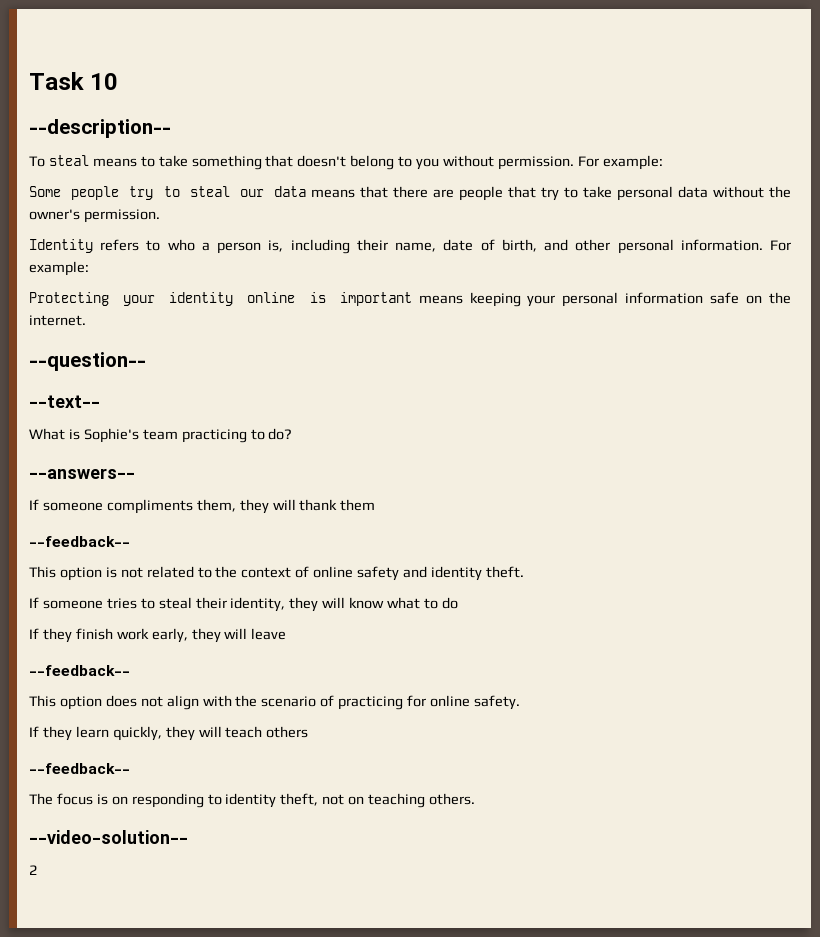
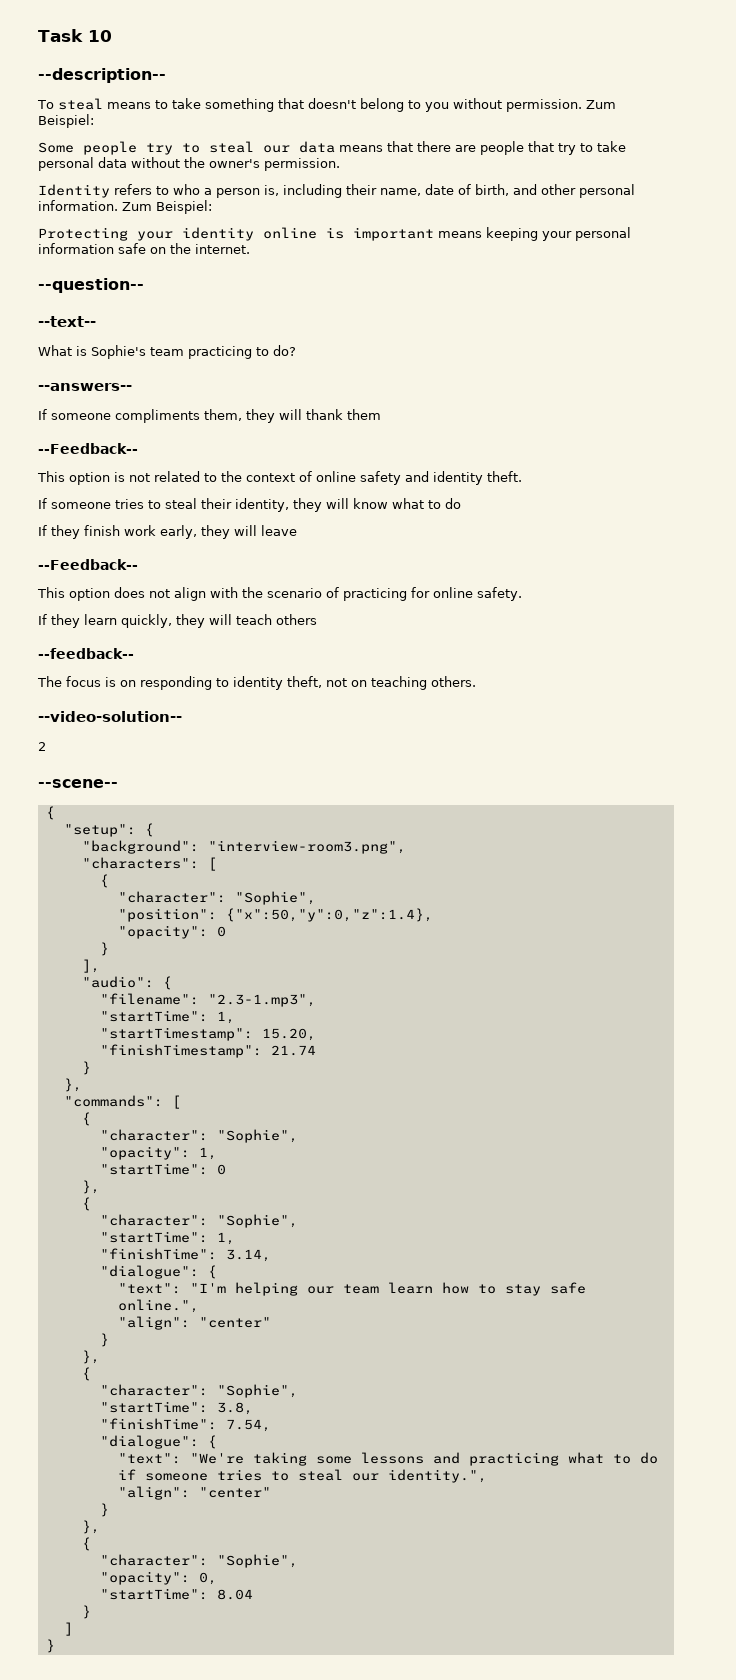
- To steal means to take something that doesn't belong to you without permission. For example:
+ To steal means to take something that doesn't belong to you without permission. Zum Beispiel:
- Identity refers to who a person is, including their name, date of birth, and other personal information. For example:
+ Identity refers to who a person is, including their name, date of birth, and other personal information. Zum Beispiel:
  If someone compliments them, they will thank them
- --feedback--
+ --Feedback--
  If they finish work early, they will leave
- --feedback--
+ --Feedback--
+ --scene--
+ {
+ "setup": {
+ "background": "interview-room3.png",
+ "characters": [
+ {
+ "character": "Sophie",
+ "position": {"x":50,"y":0,"z":1.4},
+ "opacity": 0
+ }
+ ],
+ "audio": {
+ "filename": "2.3-1.mp3",
+ "startTime": 1,
+ "startTimestamp": 15.20,
+ "finishTimestamp": 21.74
+ }
+ },
+ "commands": [
+ {
+ "character": "Sophie",
+ "opacity": 1,
+ "startTime": 0
+ },
+ {
+ "character": "Sophie",
+ "startTime": 1,
+ "finishTime": 3.14,
+ "dialogue": {
+ "text": "I'm helping our team learn how to stay safe online.",
+ "align": "center"
+ }
+ },
+ {
+ "character": "Sophie",
+ "startTime": 3.8,
+ "finishTime": 7.54,
+ "dialogue": {
+ "text": "We're taking some lessons and practicing what to do if someone tries to steal our identity.",
+ "align": "center"
+ }
+ },
+ {
+ "character": "Sophie",
+ "opacity": 0,
+ "startTime": 8.04
+ }
+ ]
+ }

